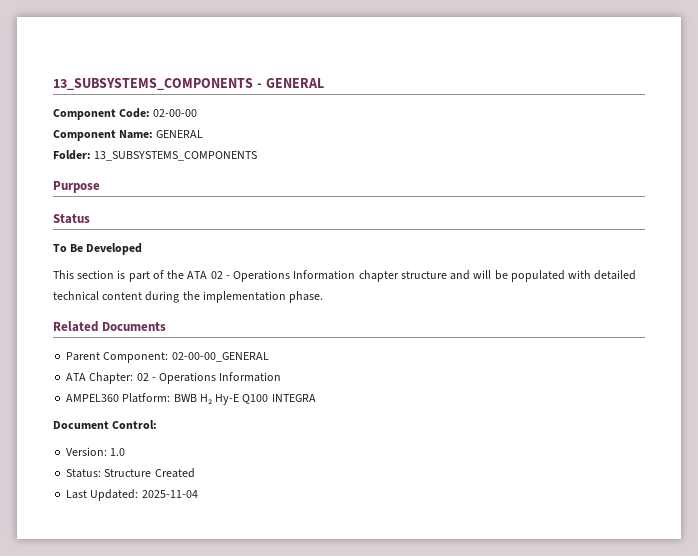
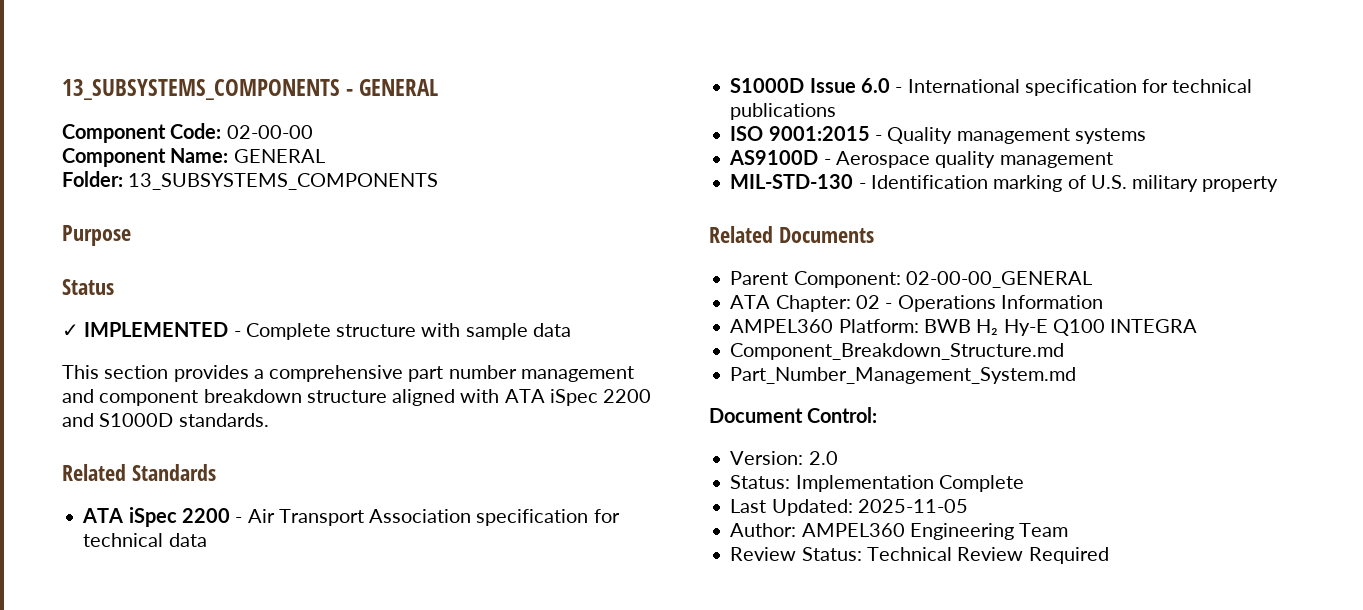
- To Be Developed
- This section is part of the ATA 02 - Operations Information chapter structure and will be populated with detailed technical content during the implementation phase.
+ ✓ IMPLEMENTED - Complete structure with sample data
+ This section provides a comprehensive part number management and component breakdown structure aligned with ATA iSpec 2200 and S1000D standards.
+ Related Standards
+ ATA iSpec 2200 - Air Transport Association specification for technical data
+ S1000D Issue 6.0 - International specification for technical publications
+ ISO 9001:2015 - Quality management systems
+ AS9100D - Aerospace quality management
+ MIL-STD-130 - Identification marking of U.S. military property
+ Component_Breakdown_Structure.md
+ Part_Number_Management_System.md
- Version: 1.0
- Status: Structure Created
+ Version: 2.0
+ Status: Implementation Complete
- Last Updated: 2025-11-04
+ Last Updated: 2025-11-05
+ Author: AMPEL360 Engineering Team
+ Review Status: Technical Review Required

